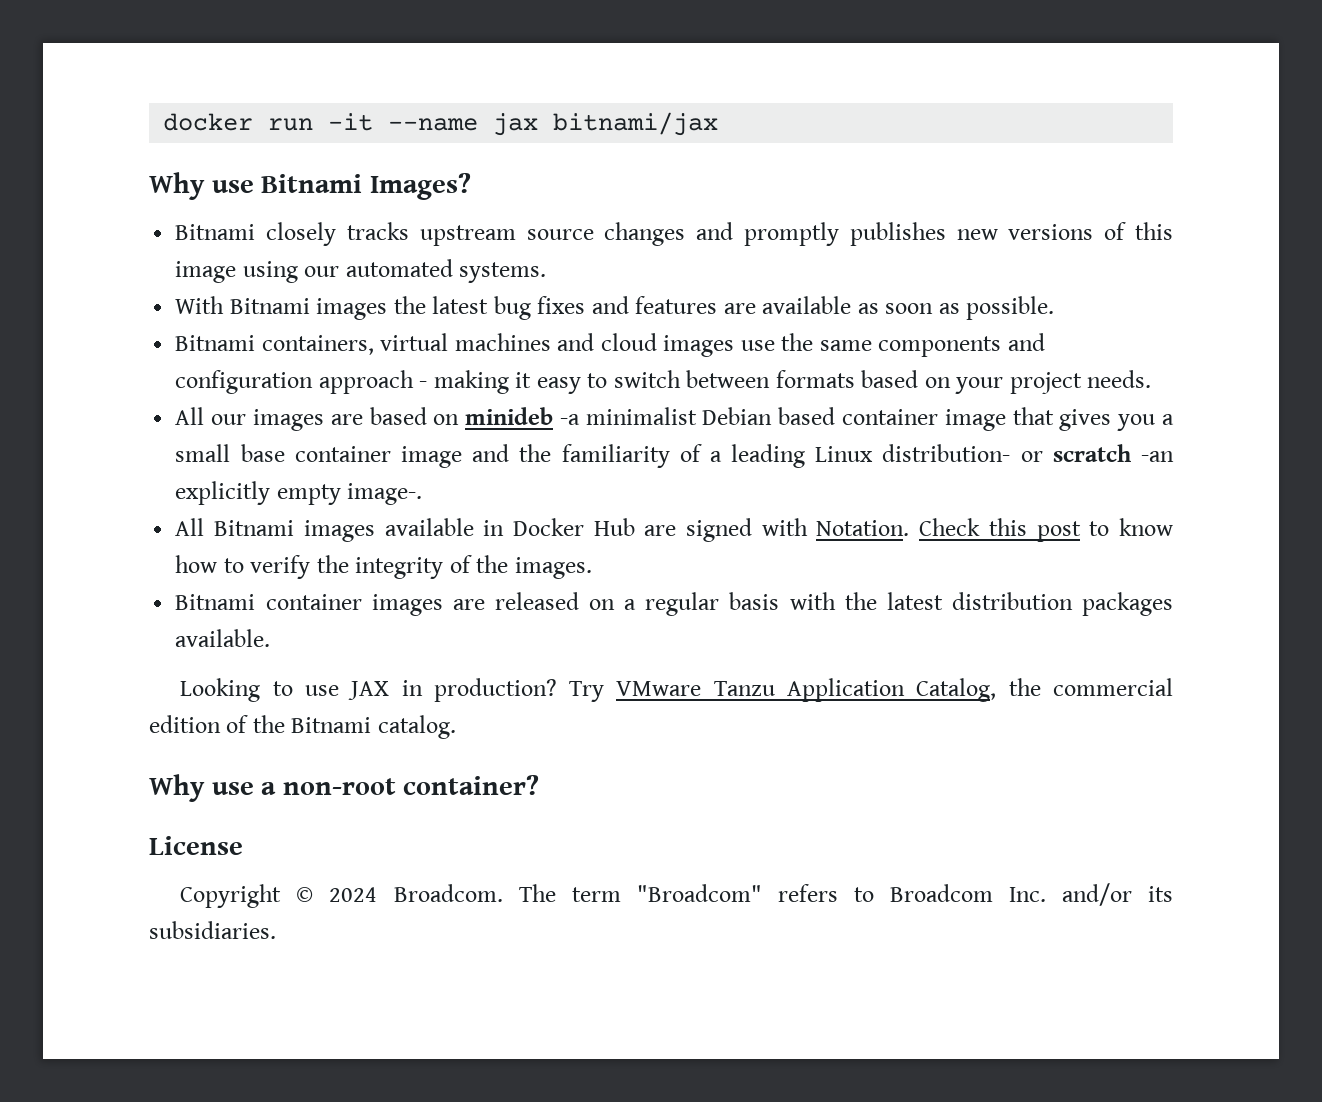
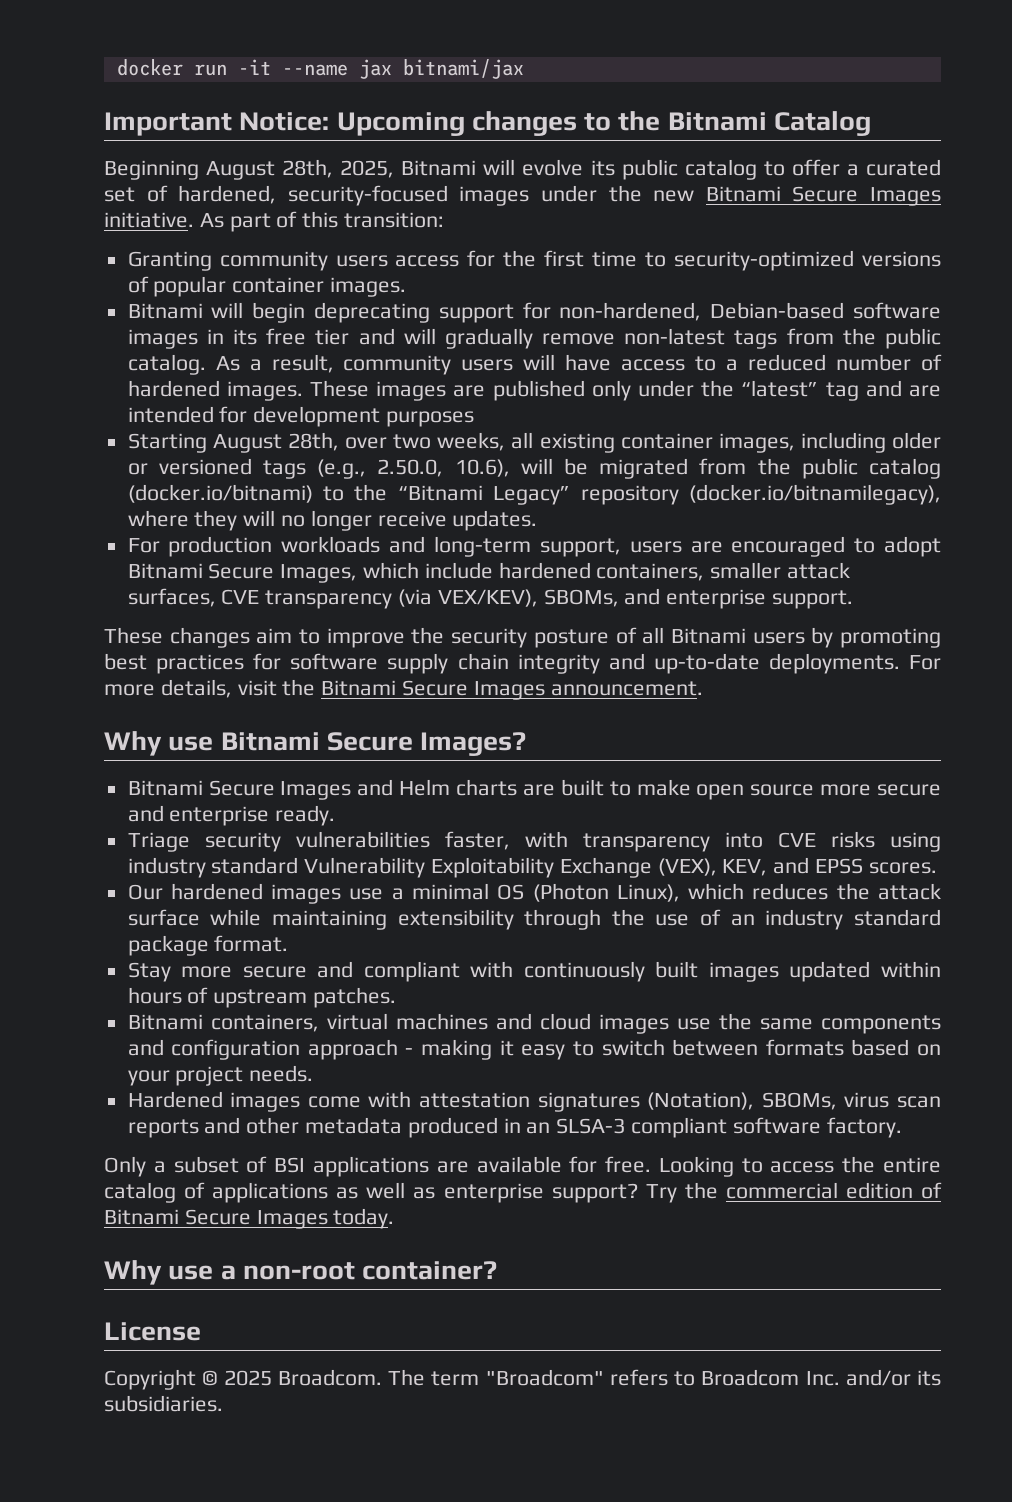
+ Important Notice: Upcoming changes to the Bitnami Catalog
+ Beginning August 28th, 2025, Bitnami will evolve its public catalog to offer a curated set of hardened, security-focused images under the new Bitnami Secure Images initiative. As part of this transition:
+ Granting community users access for the first time to security-optimized versions of popular container images.
+ Bitnami will begin deprecating support for non-hardened, Debian-based software images in its free tier and will gradually remove non-latest tags from the public catalog. As a result, community users will have access to a reduced number of hardened images. These images are published only under the “latest” tag and are intended for development purposes
+ Starting August 28th, over two weeks, all existing container images, including older or versioned tags (e.g., 2.50.0, 10.6), will be migrated from the public catalog (docker.io/bitnami) to the “Bitnami Legacy” repository (docker.io/bitnamilegacy), where they will no longer receive updates.
+ For production workloads and long-term support, users are encouraged to adopt Bitnami Secure Images, which include hardened containers, smaller attack surfaces, CVE transparency (via VEX/KEV), SBOMs, and enterprise support.
+ These changes aim to improve the security posture of all Bitnami users by promoting best practices for software supply chain integrity and up-to-date deployments. For more details, visit the Bitnami Secure Images announcement.
- Why use Bitnami Images?
+ Why use Bitnami Secure Images?
- Bitnami closely tracks upstream source changes and promptly publishes new versions of this image using our automated systems.
- With Bitnami images the latest bug fixes and features are available as soon as possible.
+ Bitnami Secure Images and Helm charts are built to make open source more secure and enterprise ready.
+ Triage security vulnerabilities faster, with transparency into CVE risks using industry standard Vulnerability Exploitability Exchange (VEX), KEV, and EPSS scores.
+ Our hardened images use a minimal OS (Photon Linux), which reduces the attack surface while maintaining extensibility through the use of an industry standard package format.
+ Stay more secure and compliant with continuously built images updated within hours of upstream patches.
- All our images are based on minideb -a minimalist Debian based container image that gives you a small base container image and the familiarity of a leading Linux distribution- or scratch -an explicitly empty image-.
- All Bitnami images available in Docker Hub are signed with Notation. Check this post to know how to verify the integrity of the images.
- Bitnami container images are released on a regular basis with the latest distribution packages available.
- Looking to use JAX in production? Try VMware Tanzu Application Catalog, the commercial edition of the Bitnami catalog.
+ Hardened images come with attestation signatures (Notation), SBOMs, virus scan reports and other metadata produced in an SLSA-3 compliant software factory.
+ Only a subset of BSI applications are available for free. Looking to access the entire catalog of applications as well as enterprise support? Try the commercial edition of Bitnami Secure Images today.
- Copyright © 2024 Broadcom.
+ Copyright © 2025 Broadcom.

